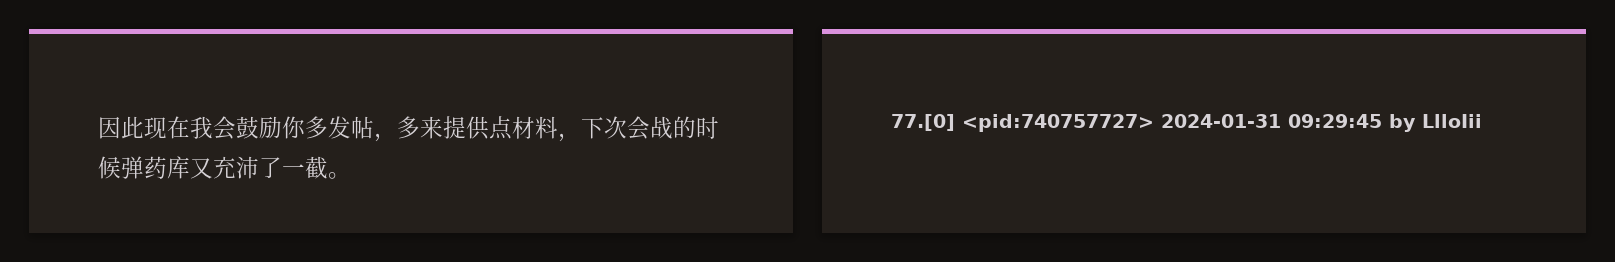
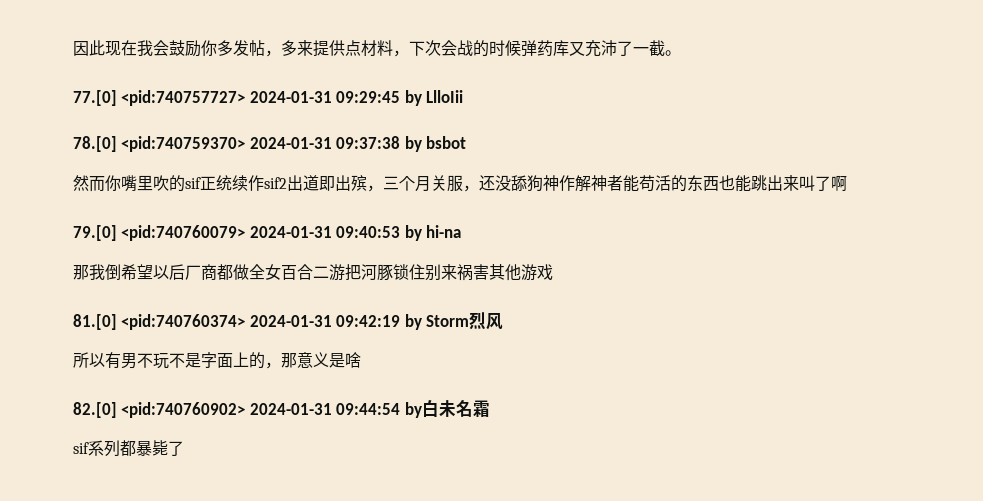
+ 78.[0] <pid:740759370> 2024-01-31 09:37:38 by bsbot
+ 然而你嘴里吹的sif正统续作sif2出道即出殡，三个月关服，还没舔狗神作解神者能苟活的东西也能跳出来叫了啊
+ 79.[0] <pid:740760079> 2024-01-31 09:40:53 by hi-na
+ 那我倒希望以后厂商都做全女百合二游把河豚锁住别来祸害其他游戏
+ 81.[0] <pid:740760374> 2024-01-31 09:42:19 by Storm烈风
+ 所以有男不玩不是字面上的，那意义是啥
+ 82.[0] <pid:740760902> 2024-01-31 09:44:54 by白未名霜
+ sif系列都暴毙了

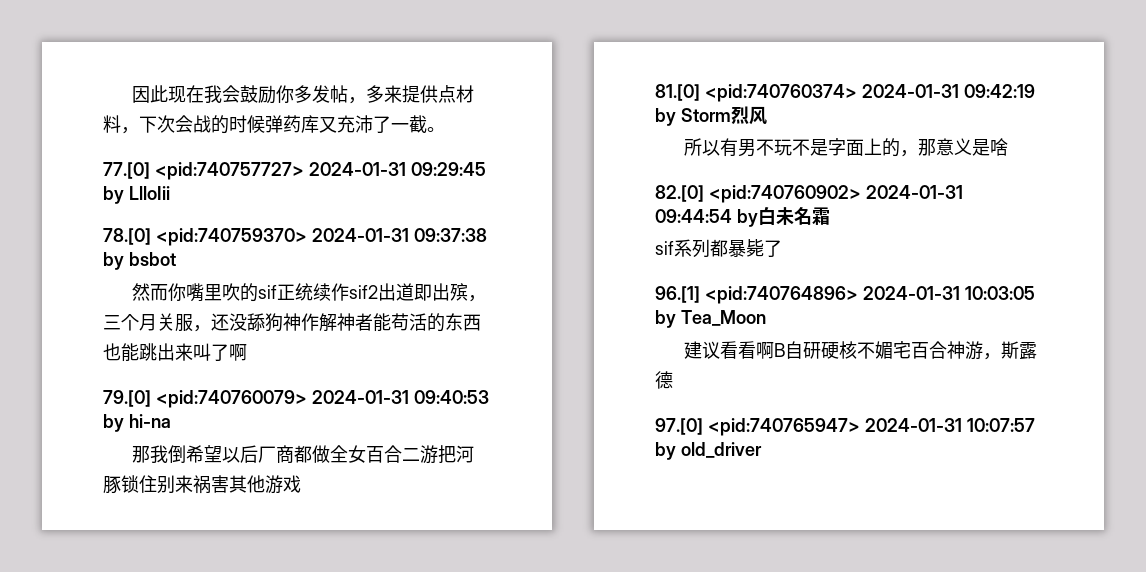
+ 96.[1] <pid:740764896> 2024-01-31 10:03:05 by Tea_Moon
+ 建议看看啊B自研硬核不媚宅百合神游，斯露德
+ 97.[0] <pid:740765947> 2024-01-31 10:07:57 by old_driver

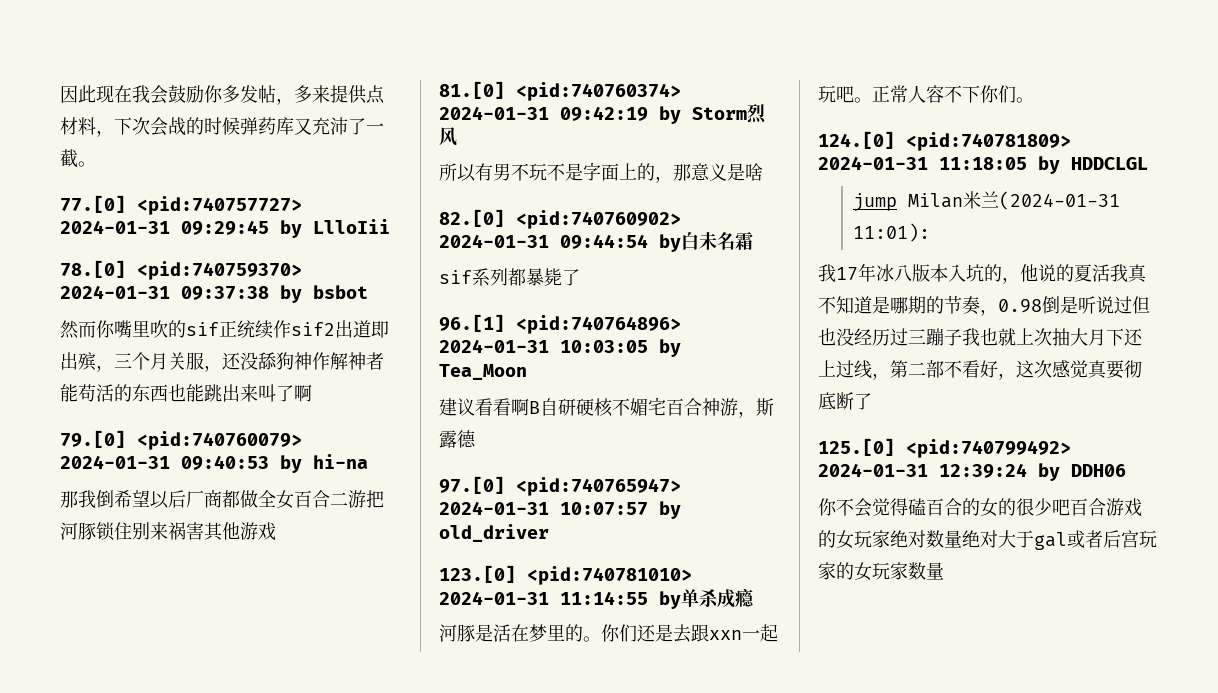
+ 123.[0] <pid:740781010> 2024-01-31 11:14:55 by单杀成瘾
+ 河豚是活在梦里的。你们还是去跟xxn一起玩吧。正常人容不下你们。
+ 124.[0] <pid:740781809> 2024-01-31 11:18:05 by HDDCLGL
+ jump Milan米兰(2024-01-31 11:01):
+ 我17年冰八版本入坑的，他说的夏活我真不知道是哪期的节奏，0.98倒是听说过但也没经历过三蹦子我也就上次抽大月下还上过线，第二部不看好，这次感觉真要彻底断了
+ 125.[0] <pid:740799492> 2024-01-31 12:39:24 by DDH06
+ 你不会觉得磕百合的女的很少吧百合游戏的女玩家绝对数量绝对大于gal或者后宫玩家的女玩家数量

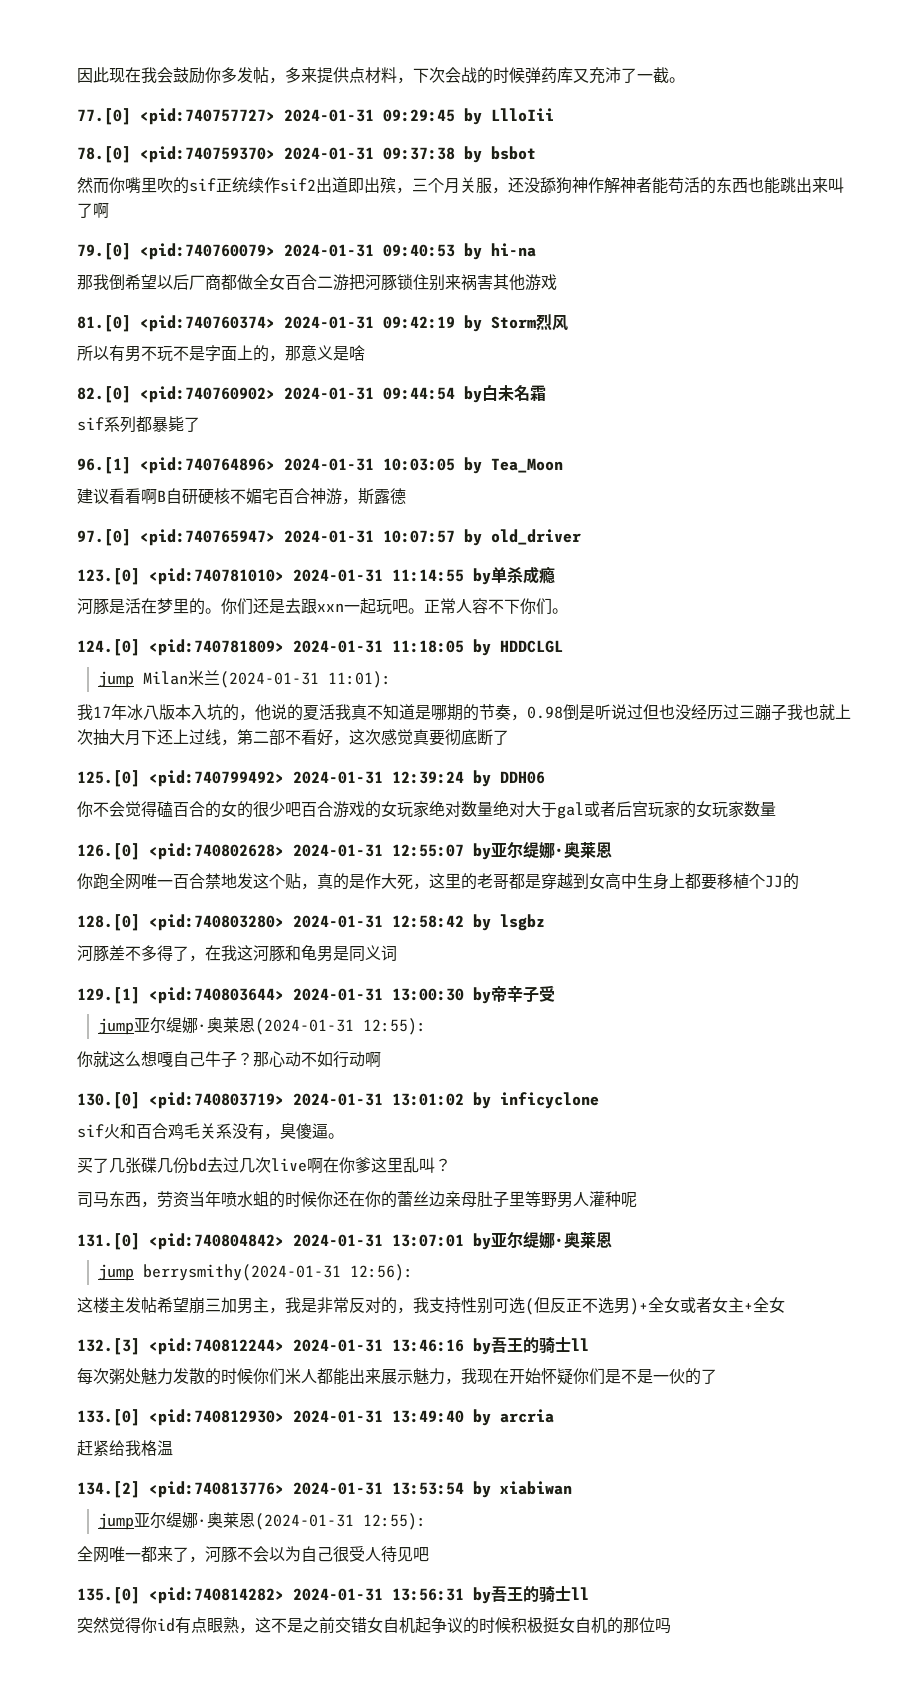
+ 126.[0] <pid:740802628> 2024-01-31 12:55:07 by亚尔缇娜·奥莱恩
+ 你跑全网唯一百合禁地发这个贴，真的是作大死，这里的老哥都是穿越到女高中生身上都要移植个JJ的
+ 128.[0] <pid:740803280> 2024-01-31 12:58:42 by lsgbz
+ 河豚差不多得了，在我这河豚和龟男是同义词
+ 129.[1] <pid:740803644> 2024-01-31 13:00:30 by帝辛子受
+ jump亚尔缇娜·奥莱恩(2024-01-31 12:55):
+ 你就这么想嘎自己牛子？那心动不如行动啊
+ 130.[0] <pid:740803719> 2024-01-31 13:01:02 by inficyclone
+ sif火和百合鸡毛关系没有，臭傻逼。
+ 买了几张碟几份bd去过几次live啊在你爹这里乱叫？
+ 司马东西，劳资当年喷水蛆的时候你还在你的蕾丝边亲母肚子里等野男人灌种呢
+ 131.[0] <pid:740804842> 2024-01-31 13:07:01 by亚尔缇娜·奥莱恩
+ jump berrysmithy(2024-01-31 12:56):
+ 这楼主发帖希望崩三加男主，我是非常反对的，我支持性别可选(但反正不选男)+全女或者女主+全女
+ 132.[3] <pid:740812244> 2024-01-31 13:46:16 by吾王的骑士ll
+ 每次粥处魅力发散的时候你们米人都能出来展示魅力，我现在开始怀疑你们是不是一伙的了
+ 133.[0] <pid:740812930> 2024-01-31 13:49:40 by arcria
+ 赶紧给我格温
+ 134.[2] <pid:740813776> 2024-01-31 13:53:54 by xiabiwan
+ jump亚尔缇娜·奥莱恩(2024-01-31 12:55):
+ 全网唯一都来了，河豚不会以为自己很受人待见吧
+ 135.[0] <pid:740814282> 2024-01-31 13:56:31 by吾王的骑士ll
+ 突然觉得你id有点眼熟，这不是之前交错女自机起争议的时候积极挺女自机的那位吗

